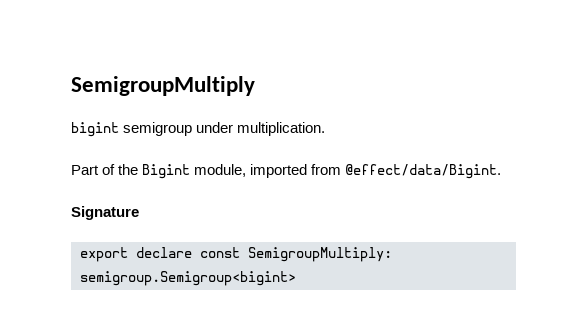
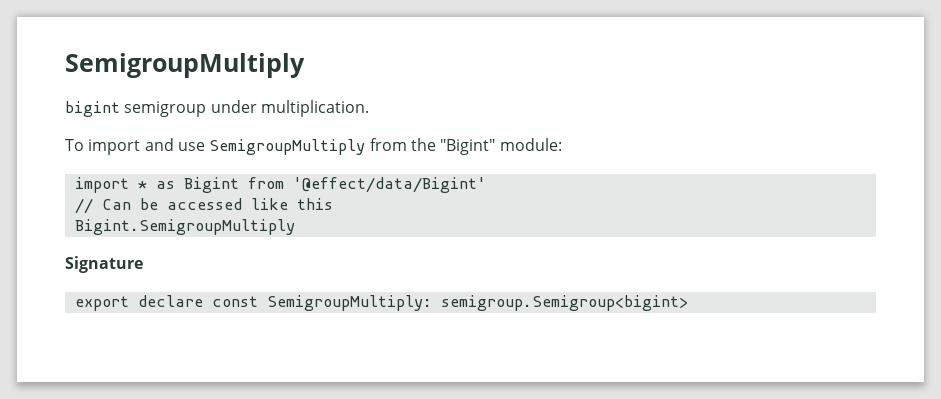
- Part of the Bigint module, imported from @effect/data/Bigint.
+ To import and use SemigroupMultiply from the "Bigint" module:
+ import * as Bigint from '@effect/data/Bigint'
+ // Can be accessed like this
+ Bigint.SemigroupMultiply

